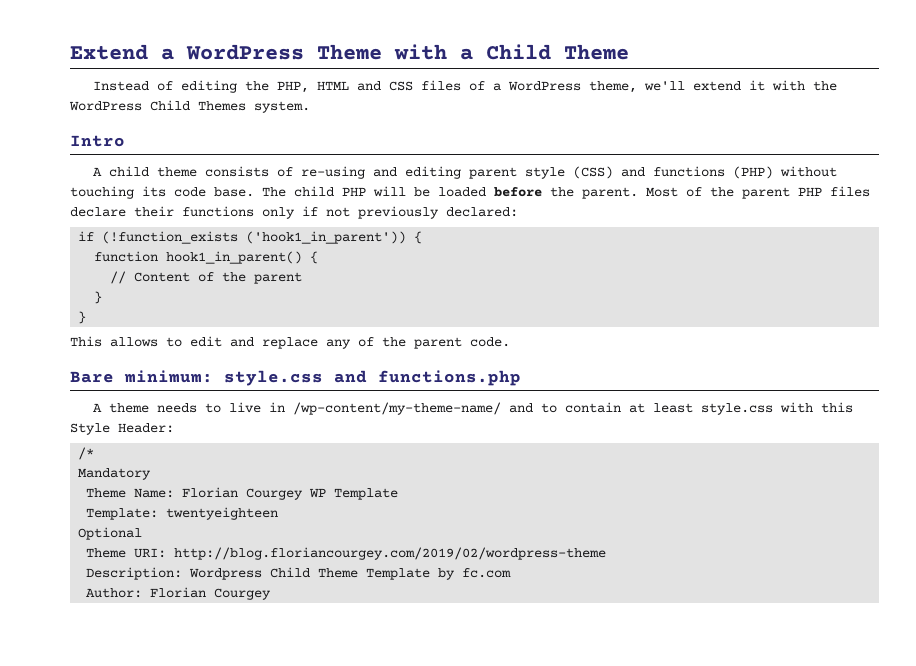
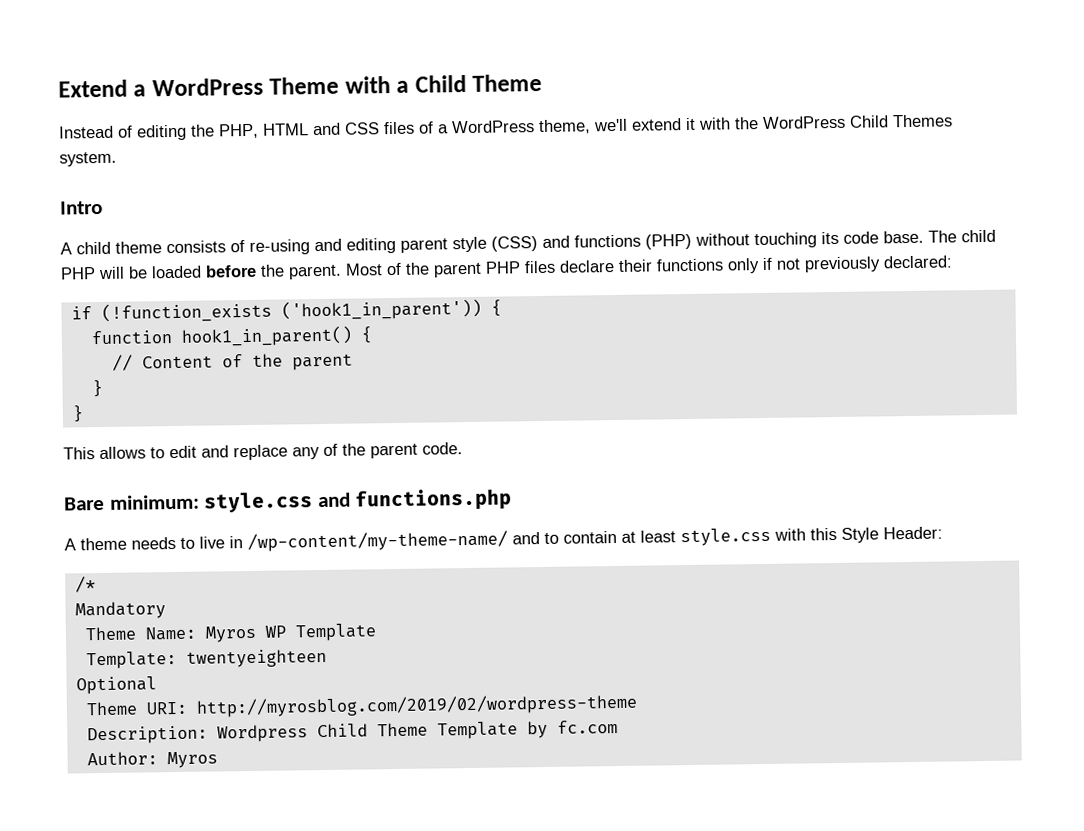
- Theme Name: Florian Courgey WP Template
+ Theme Name: Myros WP Template
- Theme URI: http://blog.floriancourgey.com/2019/02/wordpress-theme
+ Theme URI: http://myrosblog.com/2019/02/wordpress-theme
- Author: Florian Courgey
+ Author: Myros

